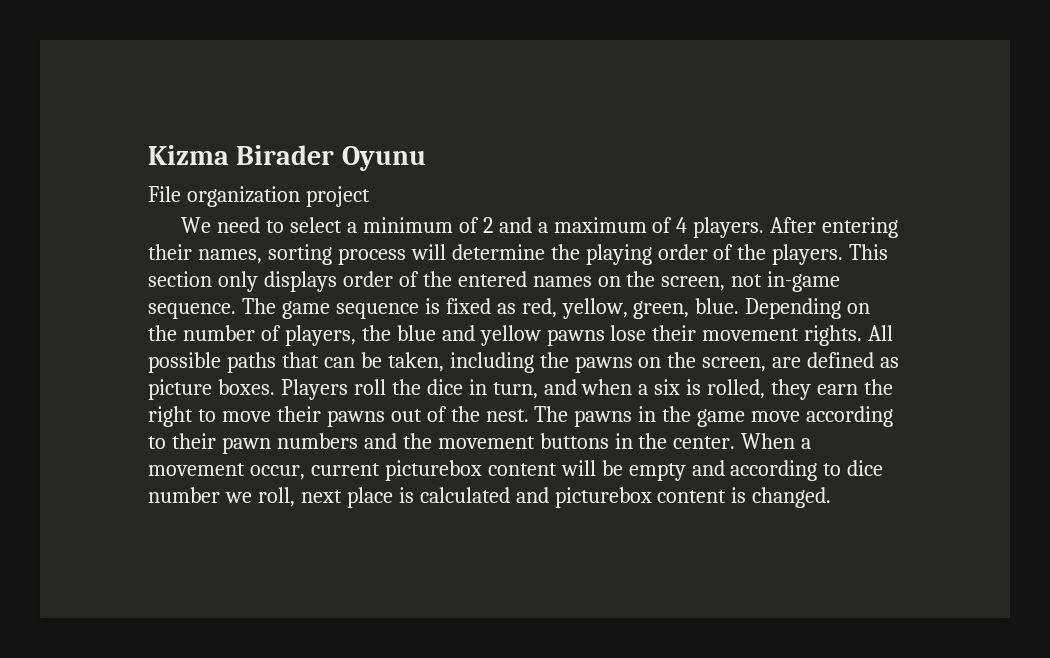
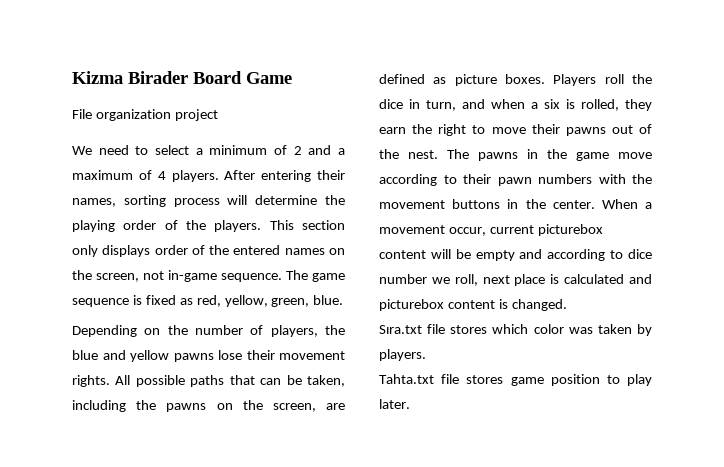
- Kizma Birader Oyunu
+ Kizma Birader Board Game
- The game sequence is fixed as red, yellow, green, blue. Depending on the number of players, the blue and yellow pawns lose their movement rights.
+ The game sequence is fixed as red, yellow, green, blue.
+ Depending on the number of players, the blue and yellow pawns lose their movement rights.
- The pawns in the game move according to their pawn numbers and the movement buttons in the center.
+ The pawns in the game move according to their pawn numbers with the movement buttons in the center.
+ Sıra.txt file stores which color was taken by players.
+ Tahta.txt file stores game position to play later.

